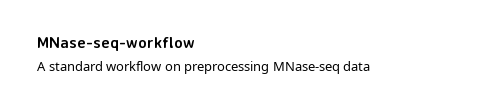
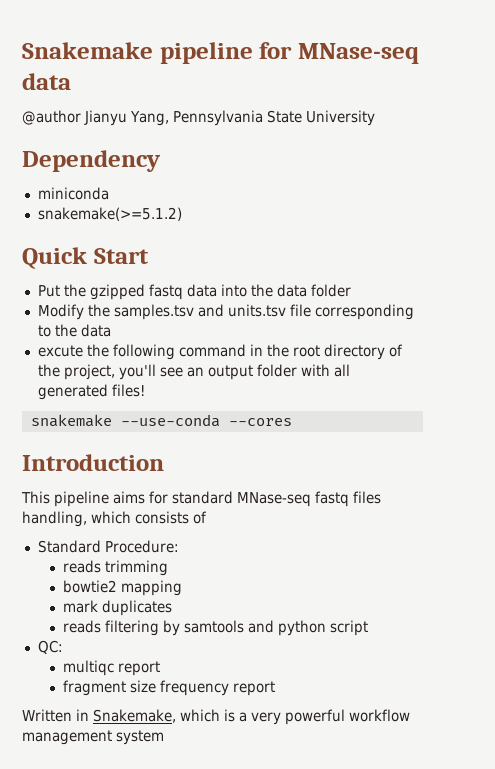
- MNase-seq-workflow
- A standard workflow on preprocessing MNase-seq data
+ Snakemake pipeline for MNase-seq data
+ @author Jianyu Yang, Pennsylvania State University
+ Dependency
+ miniconda
+ snakemake(>=5.1.2)
+ Quick Start
+ Put the gzipped fastq data into the data folder
+ Modify the samples.tsv and units.tsv file corresponding to the data
+ excute the following command in the root directory of the project, you'll see an output folder with all generated files!
+ snakemake --use-conda --cores
+ Introduction
+ This pipeline aims for standard MNase-seq fastq files handling, which consists of
+ Standard Procedure:
+ reads trimming
+ bowtie2 mapping
+ mark duplicates
+ reads filtering by samtools and python script
+ QC:
+ multiqc report
+ fragment size frequency report
+ Written in Snakemake, which is a very powerful workflow management system

